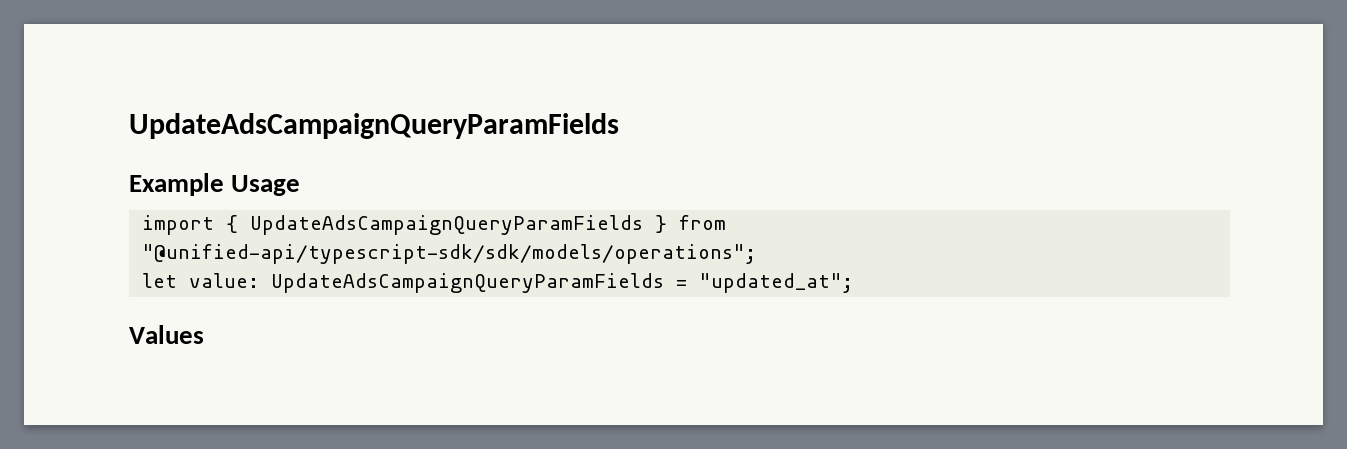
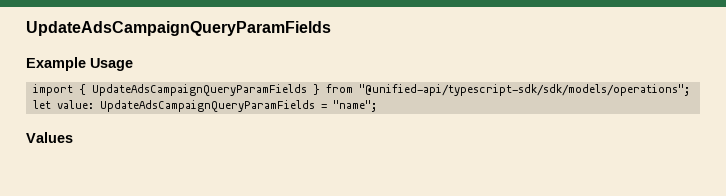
- let value: UpdateAdsCampaignQueryParamFields = "updated_at";
+ let value: UpdateAdsCampaignQueryParamFields = "name";

